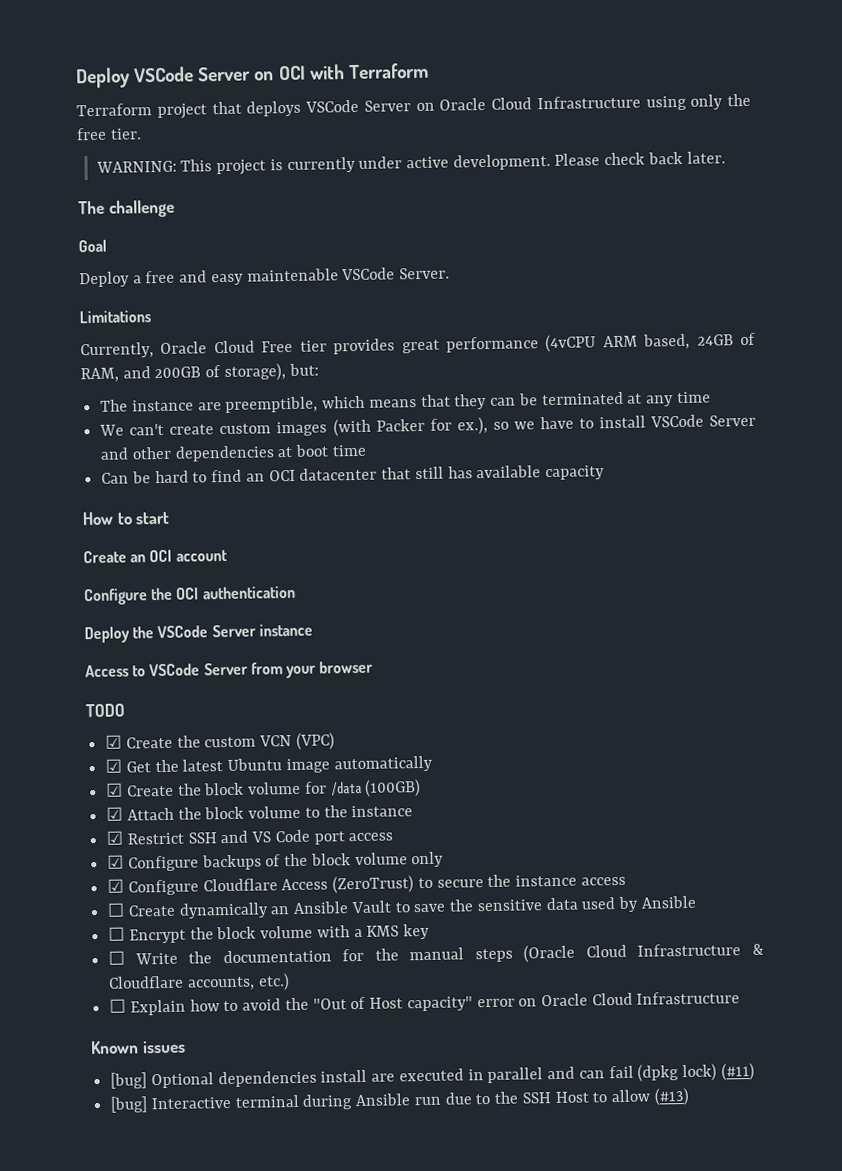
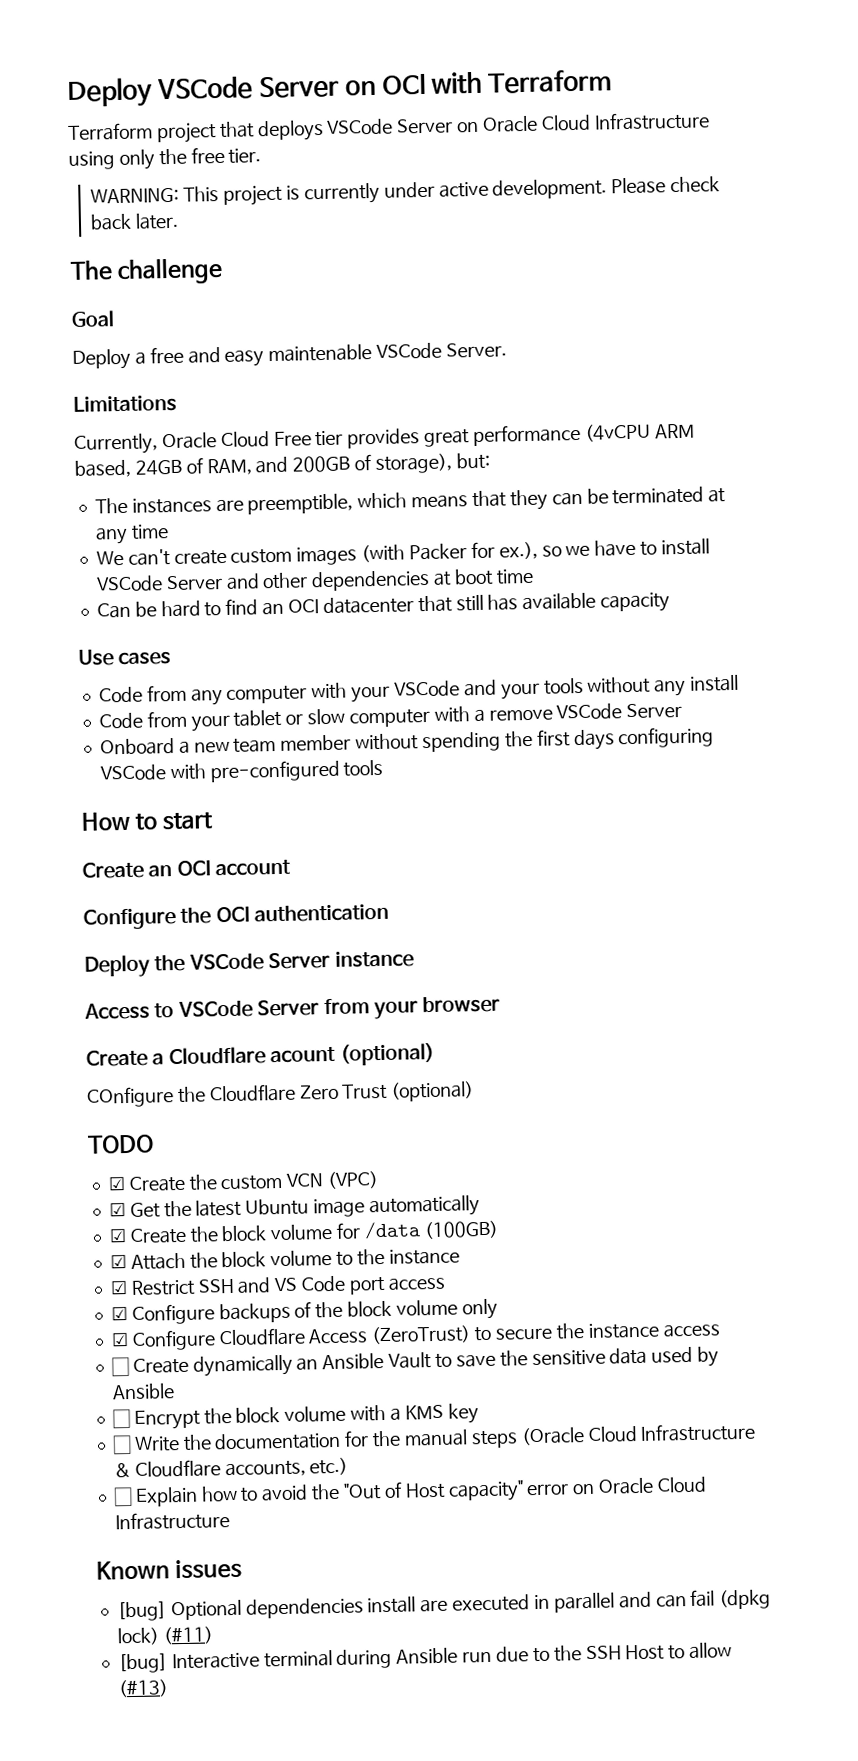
- The instance are preemptible, which means that they can be terminated at any time
+ The instances are preemptible, which means that they can be terminated at any time
+ Use cases
+ Code from any computer with your VSCode and your tools without any install
+ Code from your tablet or slow computer with a remove VSCode Server
+ Onboard a new team member without spending the first days configuring VSCode with pre-configured tools
+ Create a Cloudflare acount (optional)
+ COnfigure the Cloudflare Zero Trust (optional)

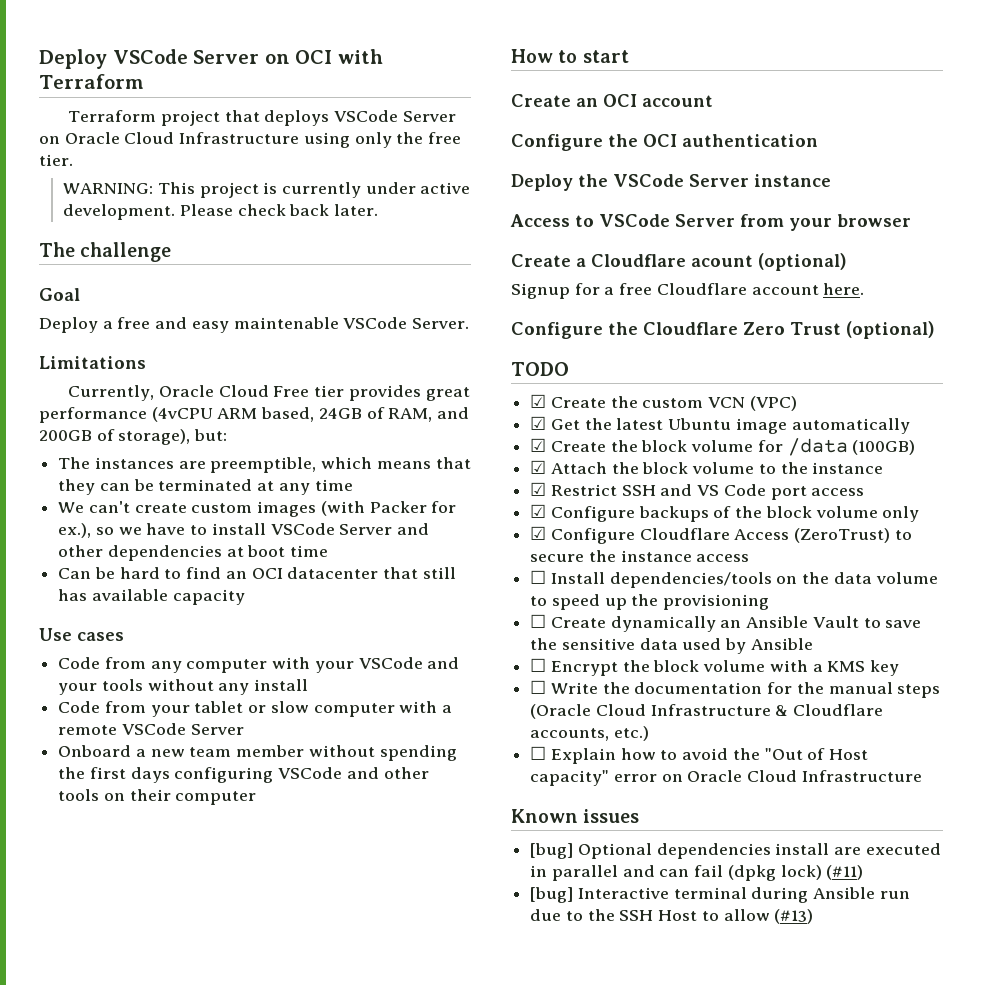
- Code from your tablet or slow computer with a remove VSCode Server
+ Code from your tablet or slow computer with a remote VSCode Server
- Onboard a new team member without spending the first days configuring VSCode with pre-configured tools
+ Onboard a new team member without spending the first days configuring VSCode and other tools on their computer
- COnfigure the Cloudflare Zero Trust (optional)
+ Signup for a free Cloudflare account here.
+ Configure the Cloudflare Zero Trust (optional)
+ ☐ Install dependencies/tools on the data volume to speed up the provisioning

